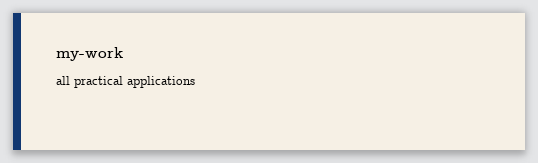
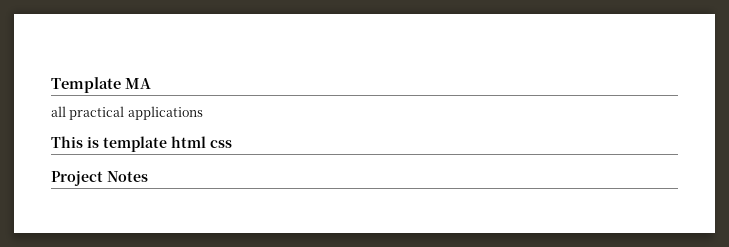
- my-work
+ Template MA
+ This is template html css
+ Project Notes

